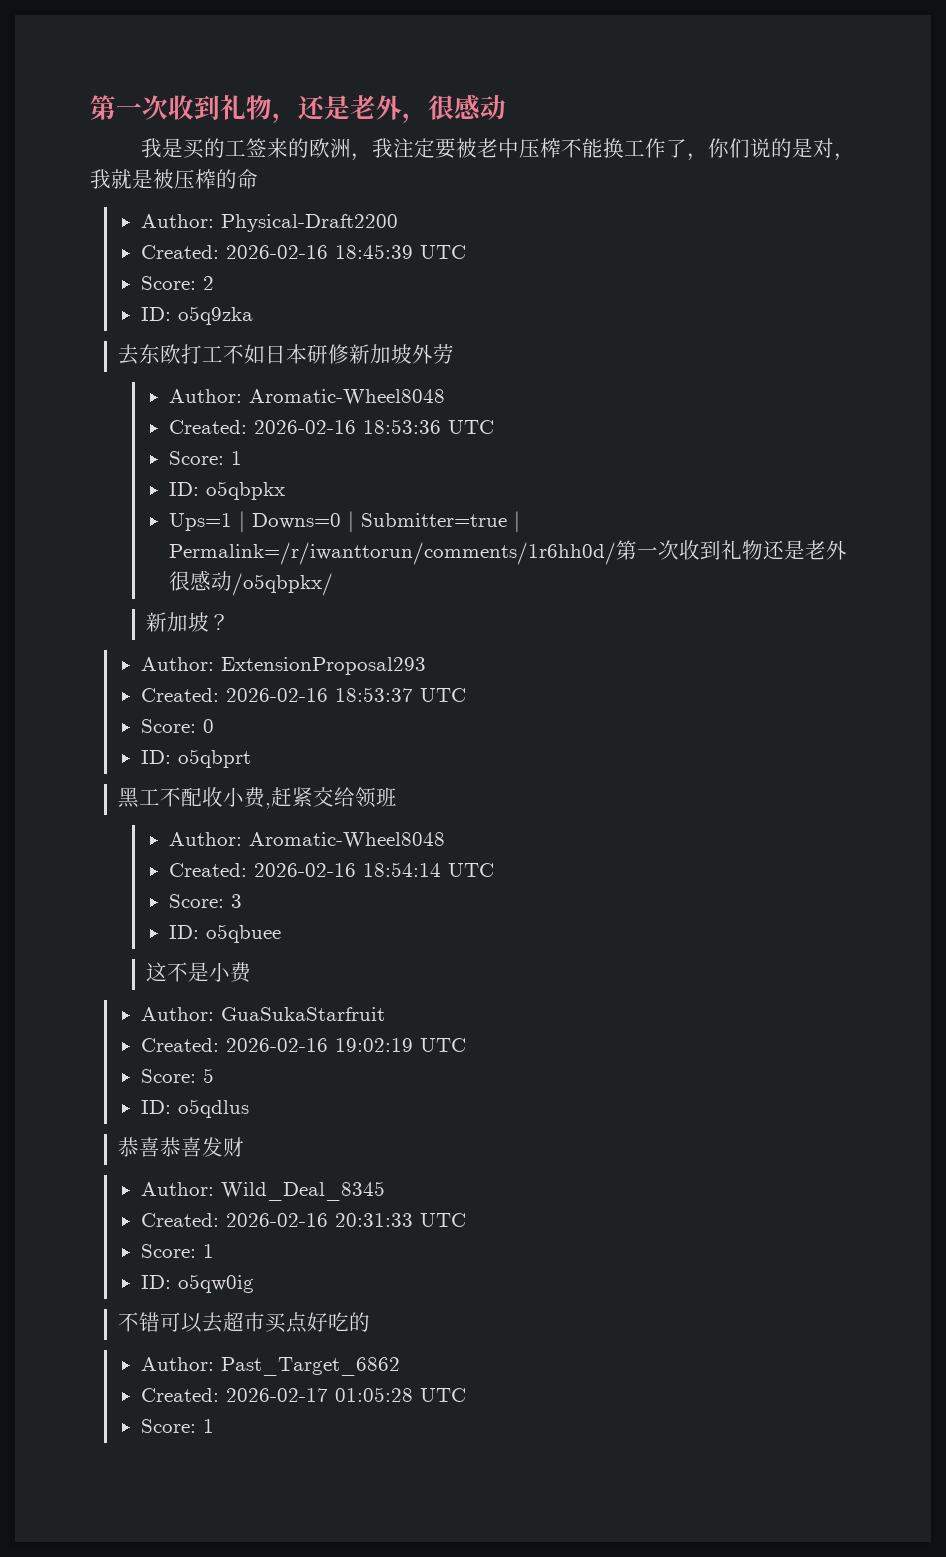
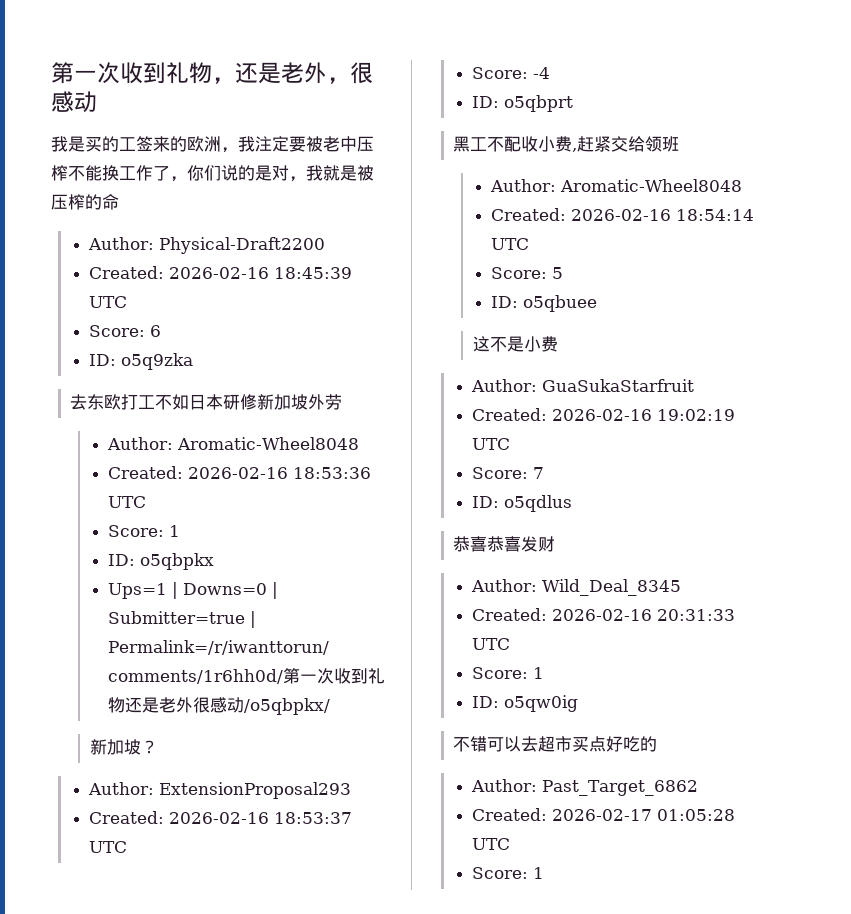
- Score: 2
+ Score: 6
- Score: 0
+ Score: -4
- Score: 3
+ Score: 5
- Score: 5
+ Score: 7

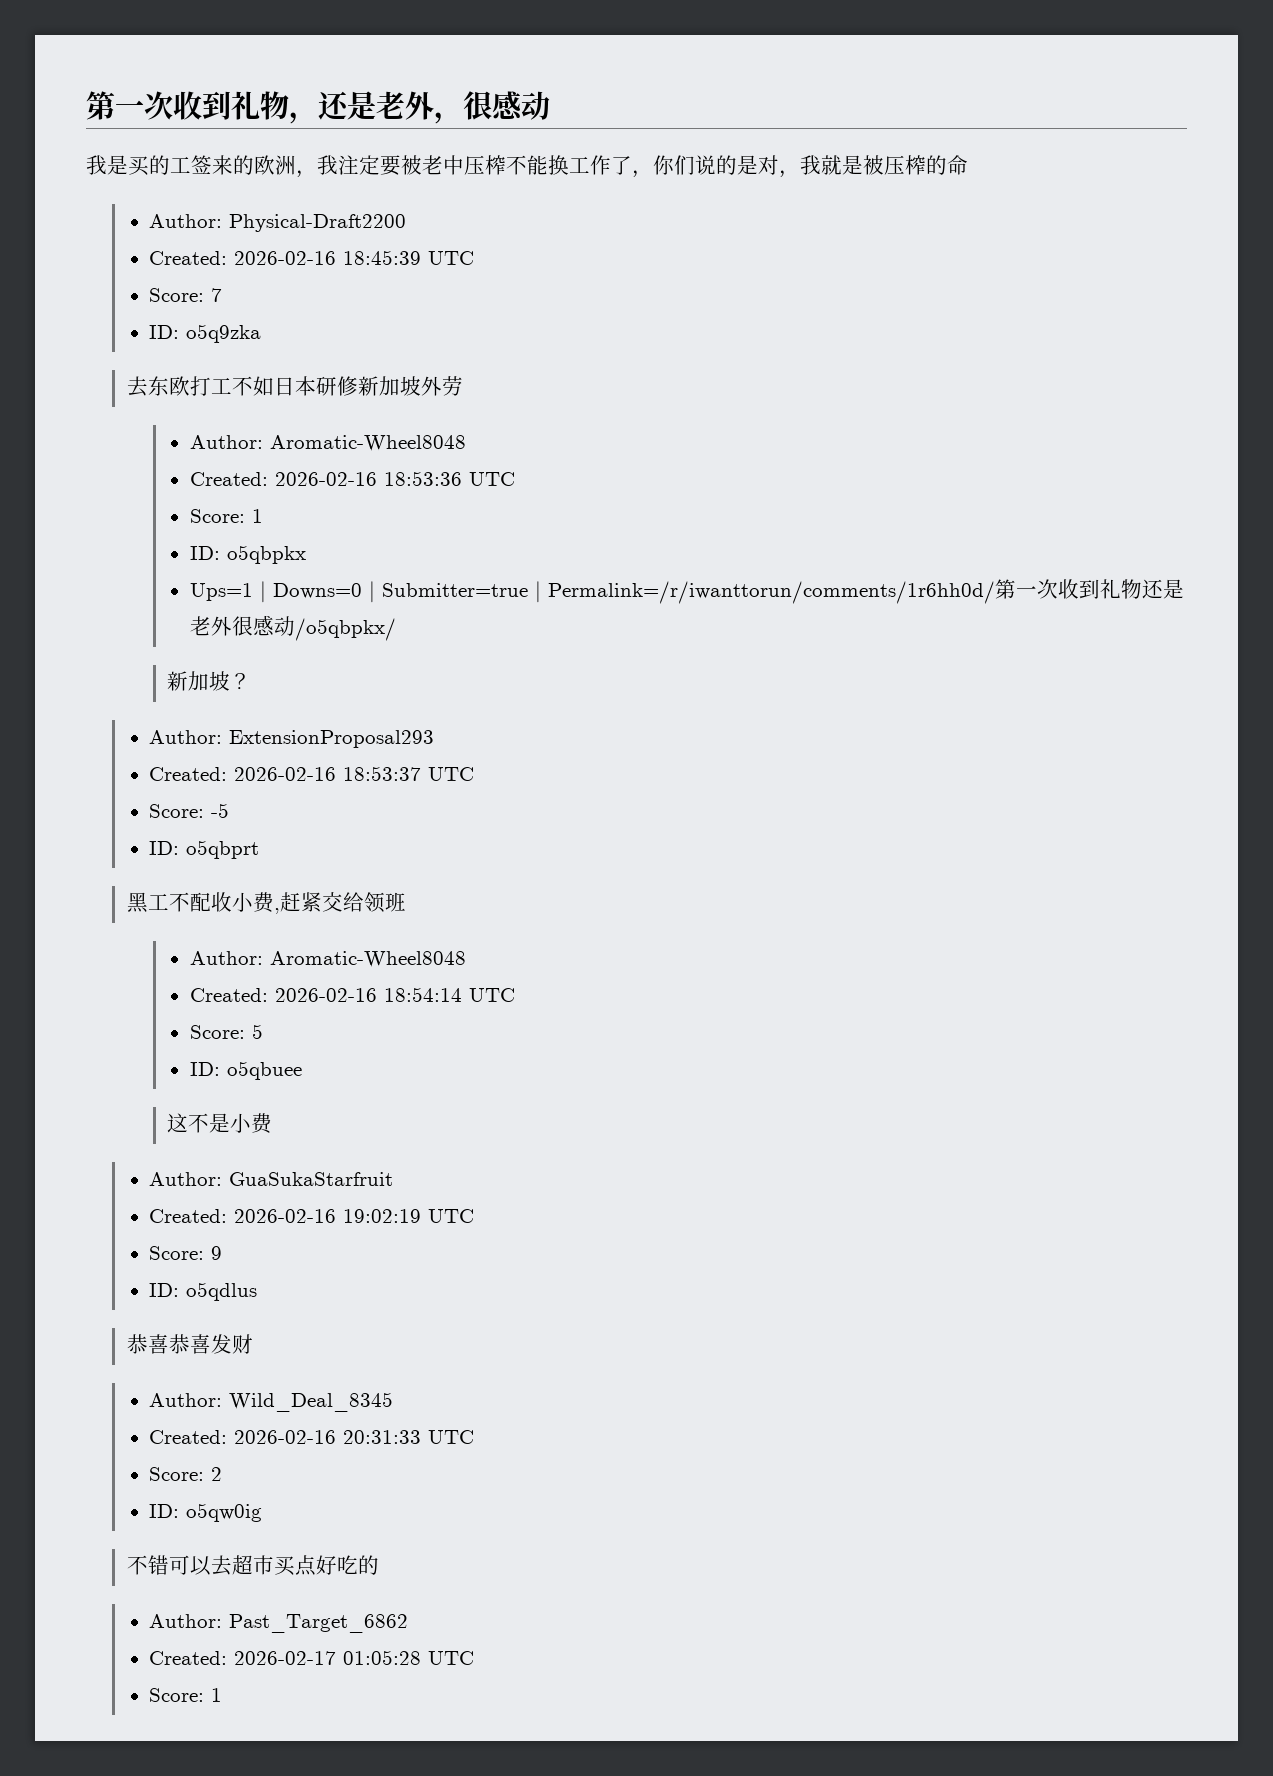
- Score: 6
+ Score: 7
- Score: -4
+ Score: -5
- Score: 7
+ Score: 9
  Created: 2026-02-16 20:31:33 UTC
- Score: 1
+ Score: 2

